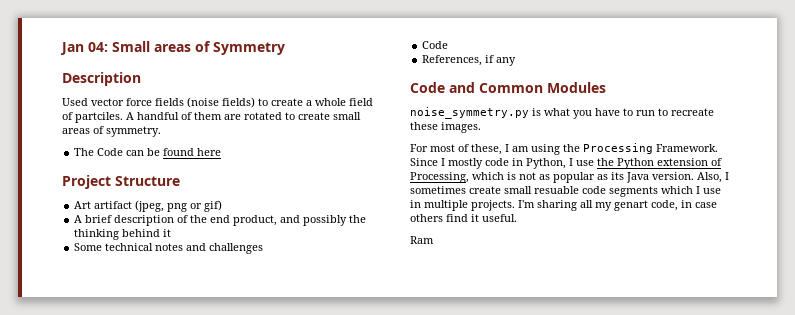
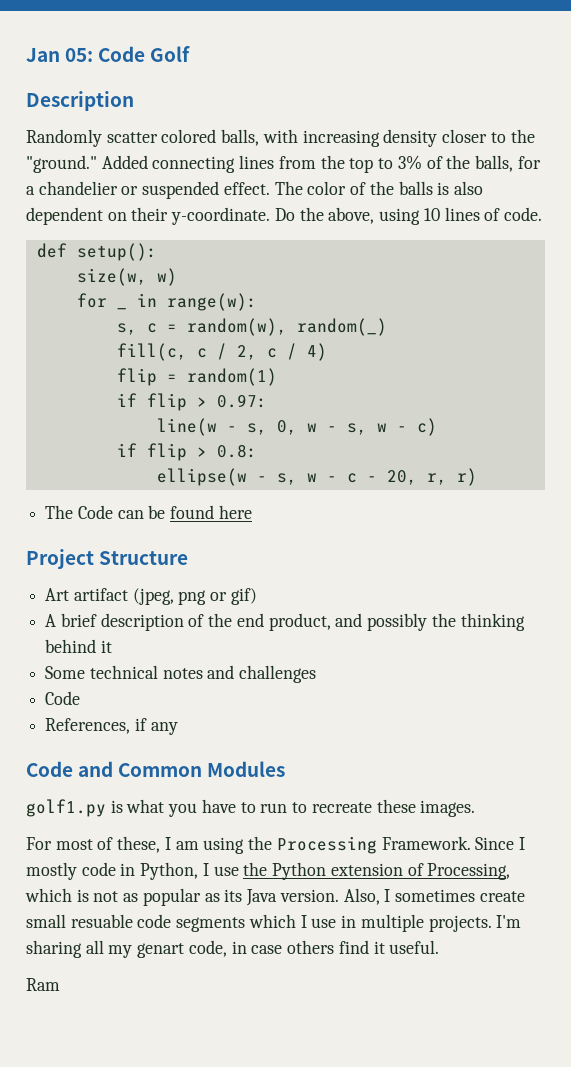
- Jan 04: Small areas of Symmetry
+ Jan 05: Code Golf
  Description
- Used vector force fields (noise fields) to create a whole field of partciles. A handful of them are rotated to create small areas of symmetry.
+ Randomly scatter colored balls, with increasing density closer to the "ground." Added connecting lines from the top to 3% of the balls, for a chandelier or suspended effect. The color of the balls is also dependent on their y-coordinate. Do the above, using 10 lines of code.
+ def setup():
+ size(w, w)
+ for _ in range(w):
+ s, c = random(w), random(_)
+ fill(c, c / 2, c / 4)
+ flip = random(1)
+ if flip > 0.97:
+ line(w - s, 0, w - s, w - c)
+ if flip > 0.8:
+ ellipse(w - s, w - c - 20, r, r)
- noise_symmetry.py is what you have to run to recreate these images.
+ golf1.py is what you have to run to recreate these images.

